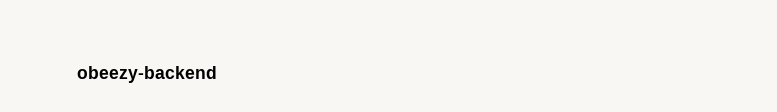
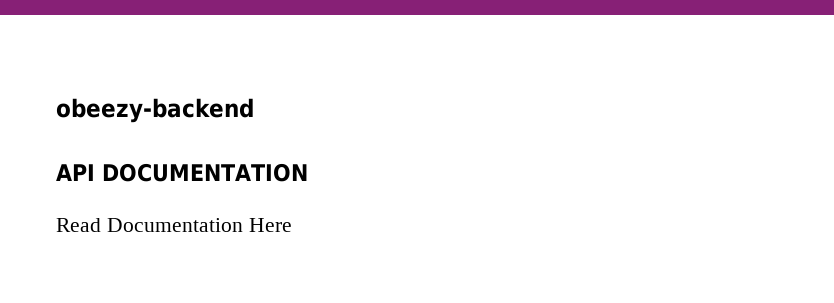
+ API DOCUMENTATION
+ Read Documentation Here

